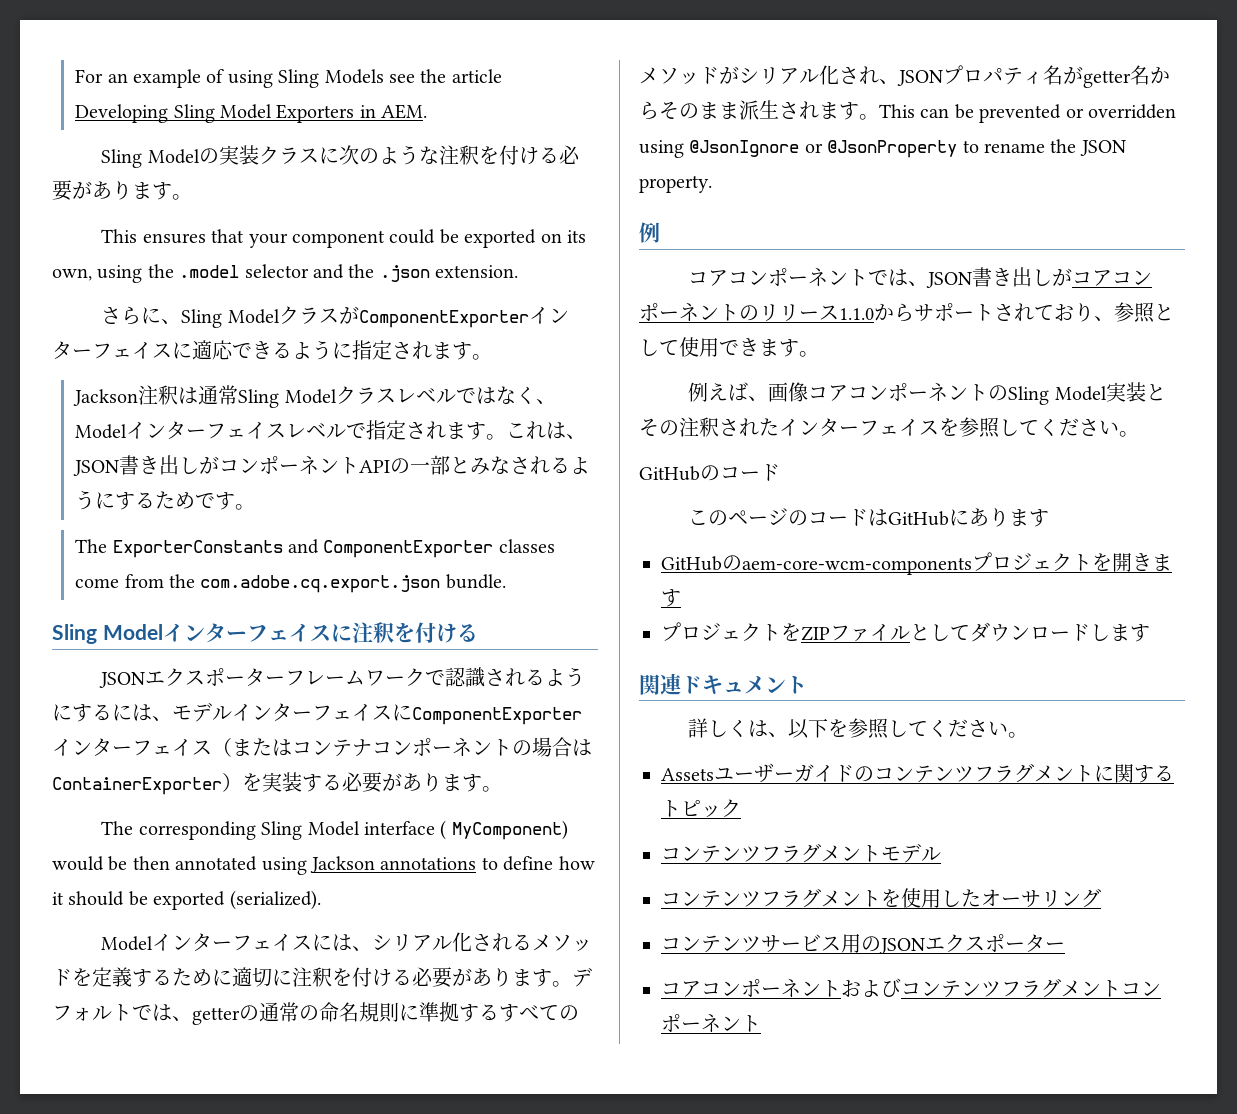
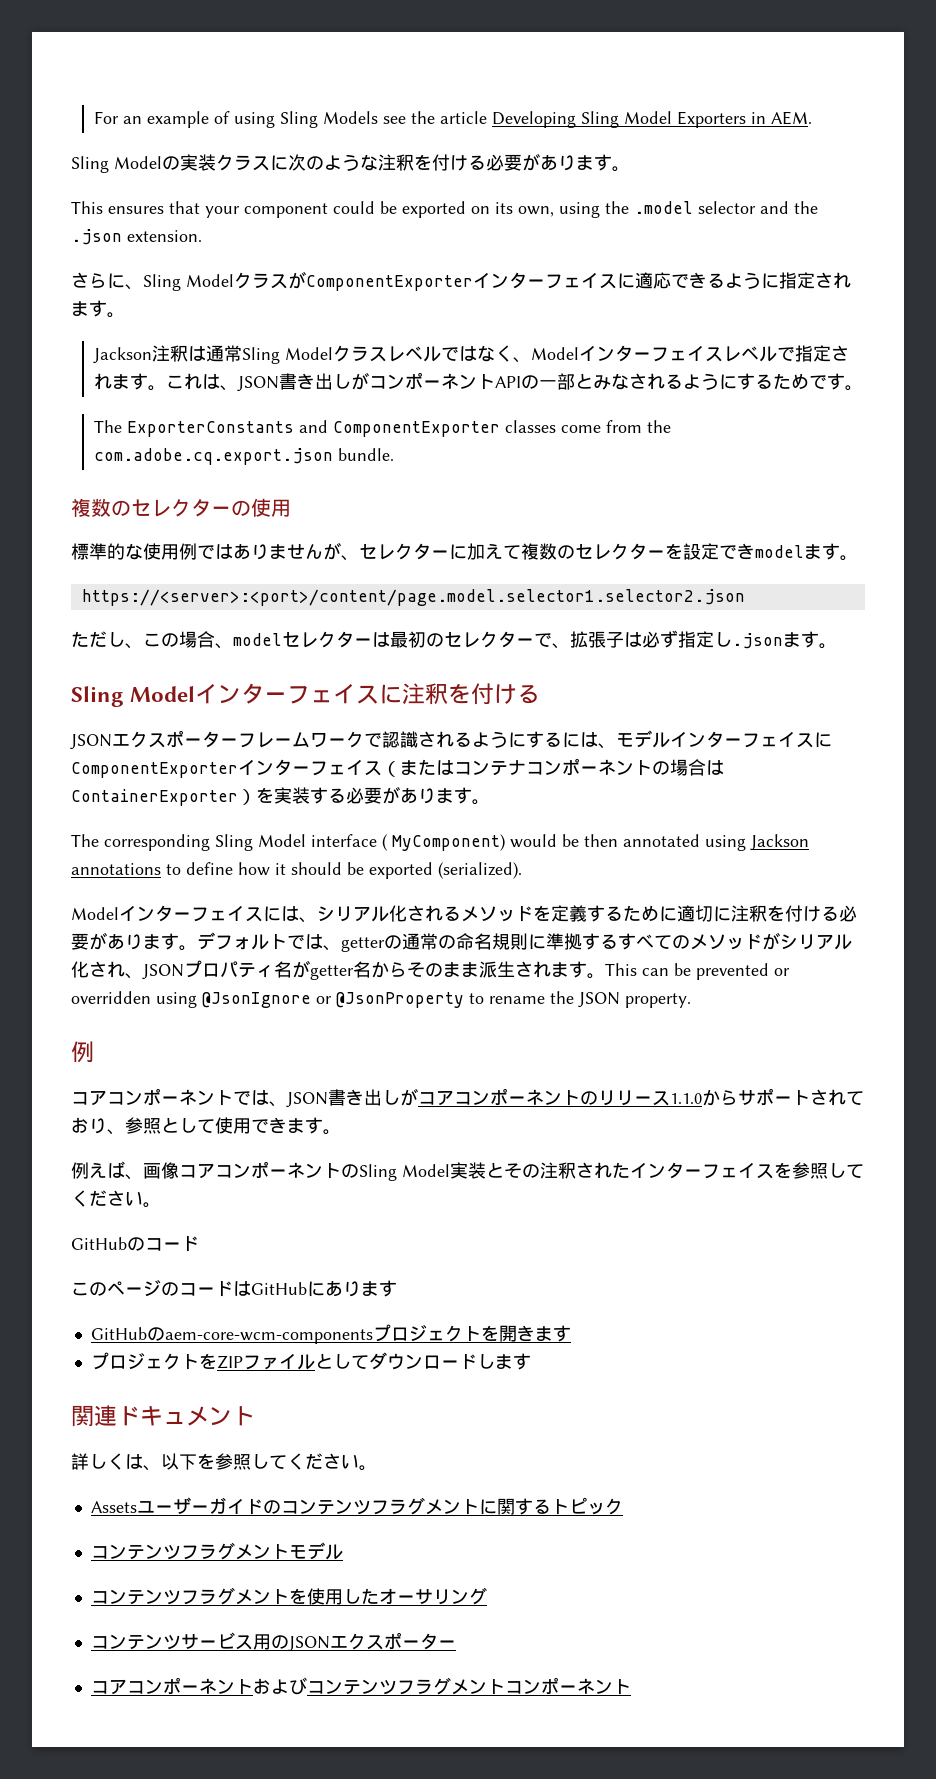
+ 複数のセレクターの使用
+ 標準的な使用例ではありませんが、セレクターに加えて複数のセレクターを設定できmodelます。
+ https://<server>:<port>/content/page.model.selector1.selector2.json
+ ただし、この場合、modelセレクターは最初のセレクターで、拡張子は必ず指定し.jsonます。

